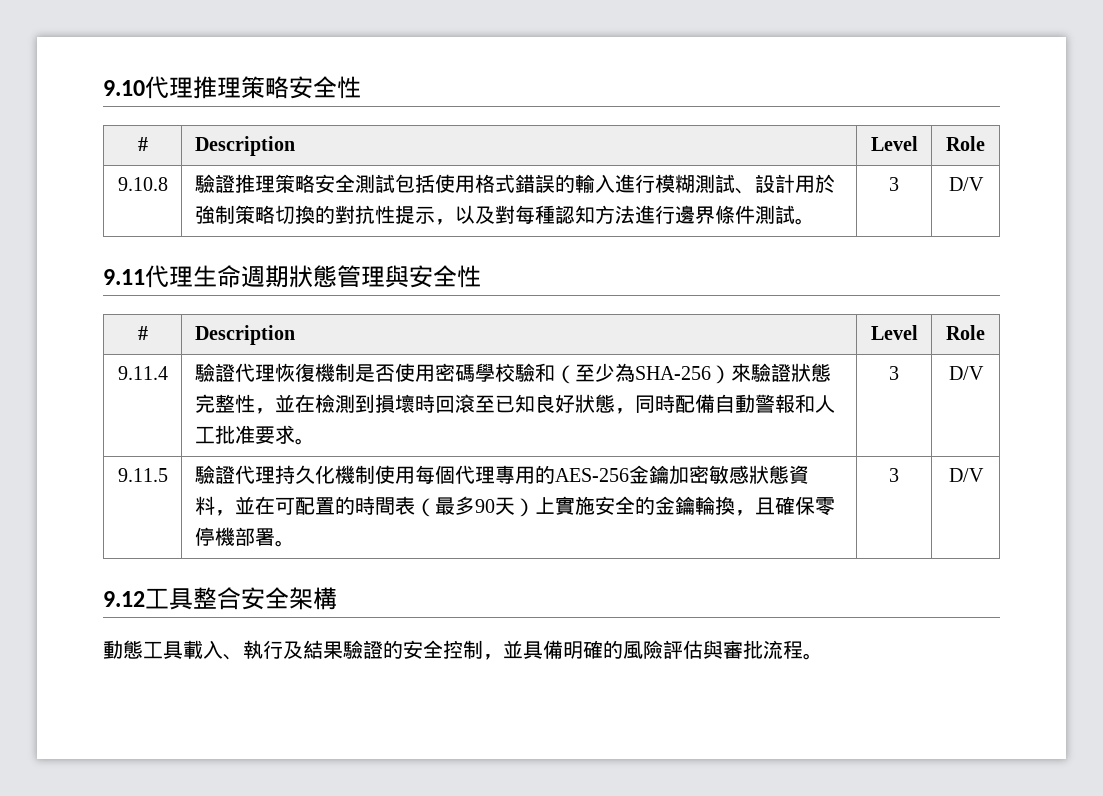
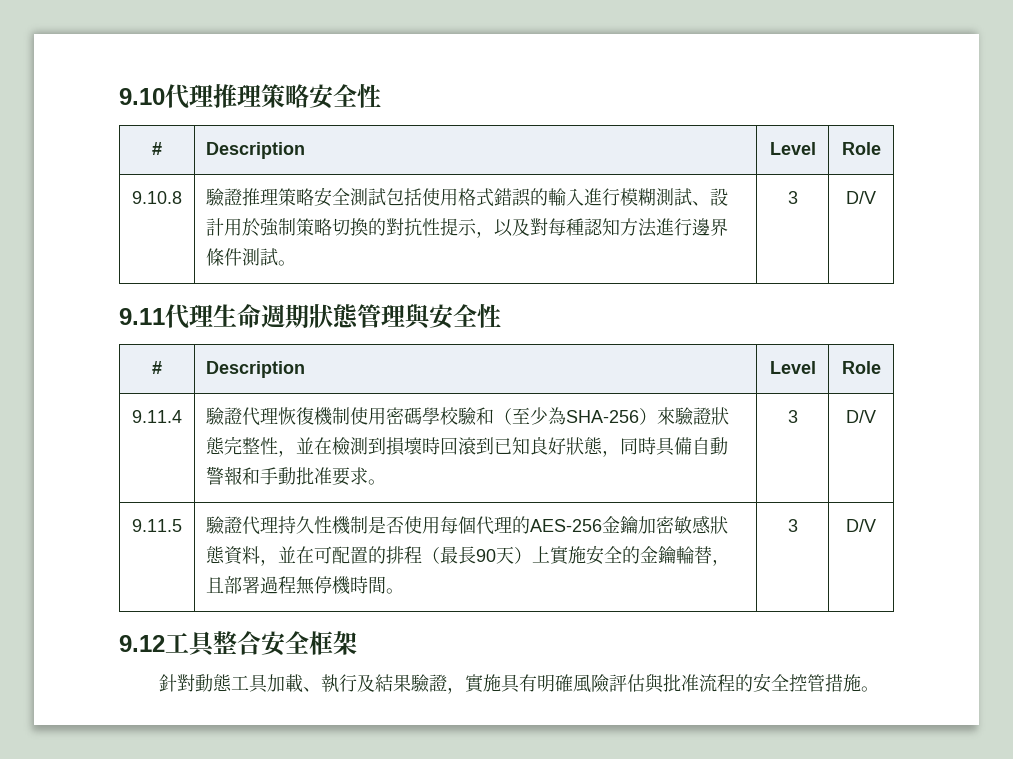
- 9.11.4 | 驗證代理恢復機制是否使用密碼學校驗和（至少為SHA-256）來驗證狀態完整性，並在檢測到損壞時回滾至已知良好狀態，同時配備自動警報和人工批准要求。 | 3 | D/V
+ 9.11.4 | 驗證代理恢復機制使用密碼學校驗和（至少為SHA-256）來驗證狀態完整性，並在檢測到損壞時回滾到已知良好狀態，同時具備自動警報和手動批准要求。 | 3 | D/V
- 9.11.5 | 驗證代理持久化機制使用每個代理專用的AES-256金鑰加密敏感狀態資料，並在可配置的時間表（最多90天）上實施安全的金鑰輪換，且確保零停機部署。 | 3 | D/V
+ 9.11.5 | 驗證代理持久性機制是否使用每個代理的AES-256金鑰加密敏感狀態資料，並在可配置的排程（最長90天）上實施安全的金鑰輪替，且部署過程無停機時間。 | 3 | D/V
- 9.12工具整合安全架構
- 動態工具載入、執行及結果驗證的安全控制，並具備明確的風險評估與審批流程。
+ 9.12工具整合安全框架
+ 針對動態工具加載、執行及結果驗證，實施具有明確風險評估與批准流程的安全控管措施。

